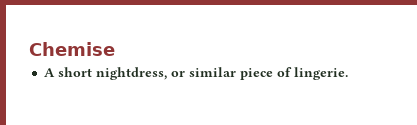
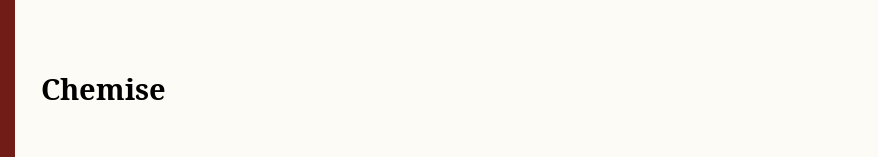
- A short nightdress, or similar piece of lingerie.

